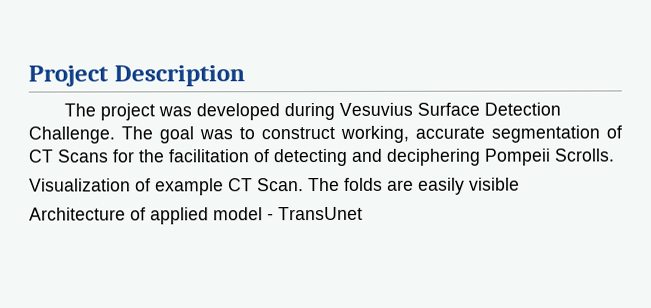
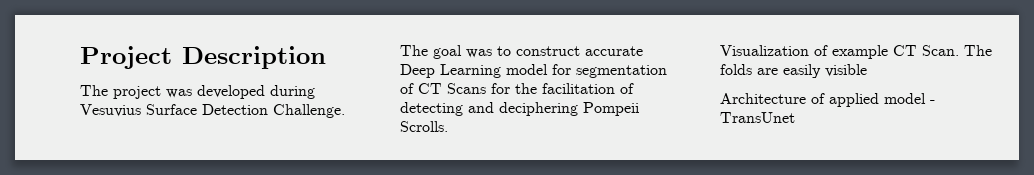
- The goal was to construct working, accurate segmentation of CT Scans for the facilitation of detecting and deciphering Pompeii Scrolls.
+ The goal was to construct accurate Deep Learning model for segmentation of CT Scans for the facilitation of detecting and deciphering Pompeii Scrolls.

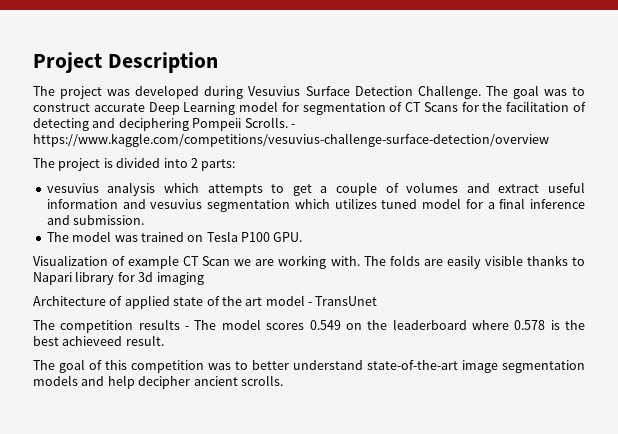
+ - https://www.kaggle.com/competitions/vesuvius-challenge-surface-detection/overview
+ The project is divided into 2 parts:
+ vesuvius analysis which attempts to get a couple of volumes and extract useful information and vesuvius segmentation which utilizes tuned model for a final inference and submission.
+ The model was trained on Tesla P100 GPU.
- Visualization of example CT Scan.
+ Visualization of example CT Scan we are working with.
- The folds are easily visible
+ The folds are easily visible thanks to Napari library for 3d imaging
- Architecture of applied model - TransUnet
+ Architecture of applied state of the art model - TransUnet
+ The competition results - The model scores 0.549 on the leaderboard where 0.578 is the best achieveed result.
+ The goal of this competition was to better understand state-of-the-art image segmentation models and help decipher ancient scrolls.

